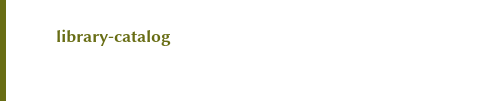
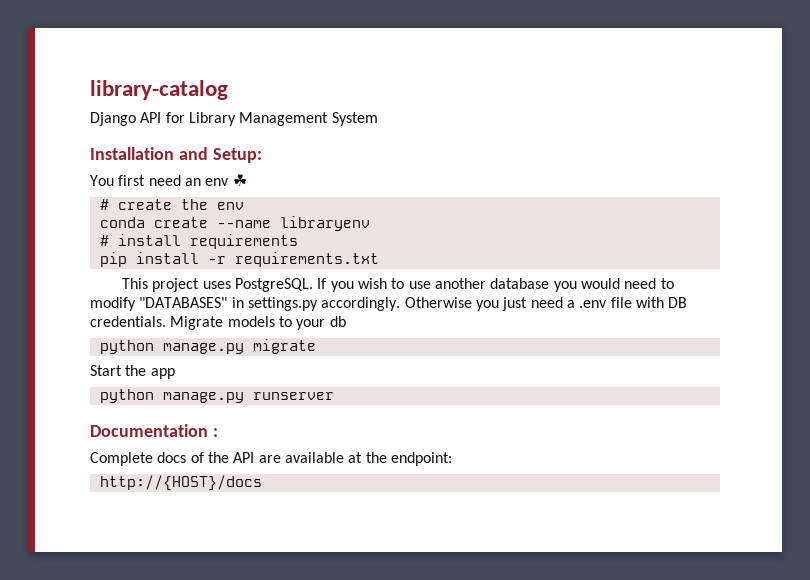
+ Django API for Library Management System
+ Installation and Setup:
+ You first need an env ☘
+ # create the env
+ conda create --name libraryenv
+ # install requirements
+ pip install -r requirements.txt
+ This project uses PostgreSQL. If you wish to use another database you would need to modify "DATABASES" in settings.py accordingly. Otherwise you just need a .env file with DB credentials. Migrate models to your db
+ python manage.py migrate
+ Start the app
+ python manage.py runserver
+ Documentation :
+ Complete docs of the API are available at the endpoint:
+ http://{HOST}/docs

